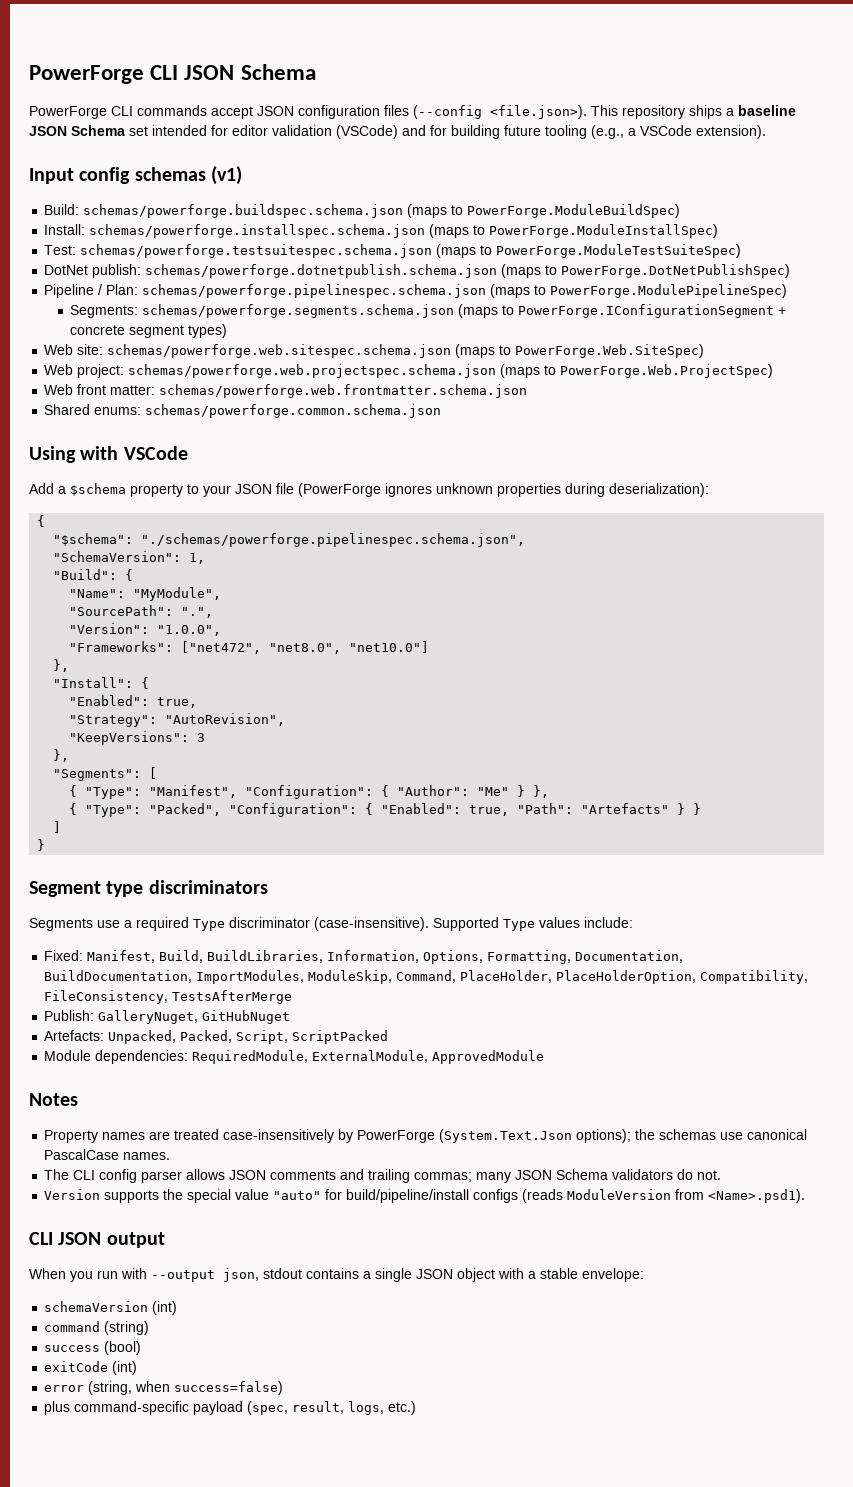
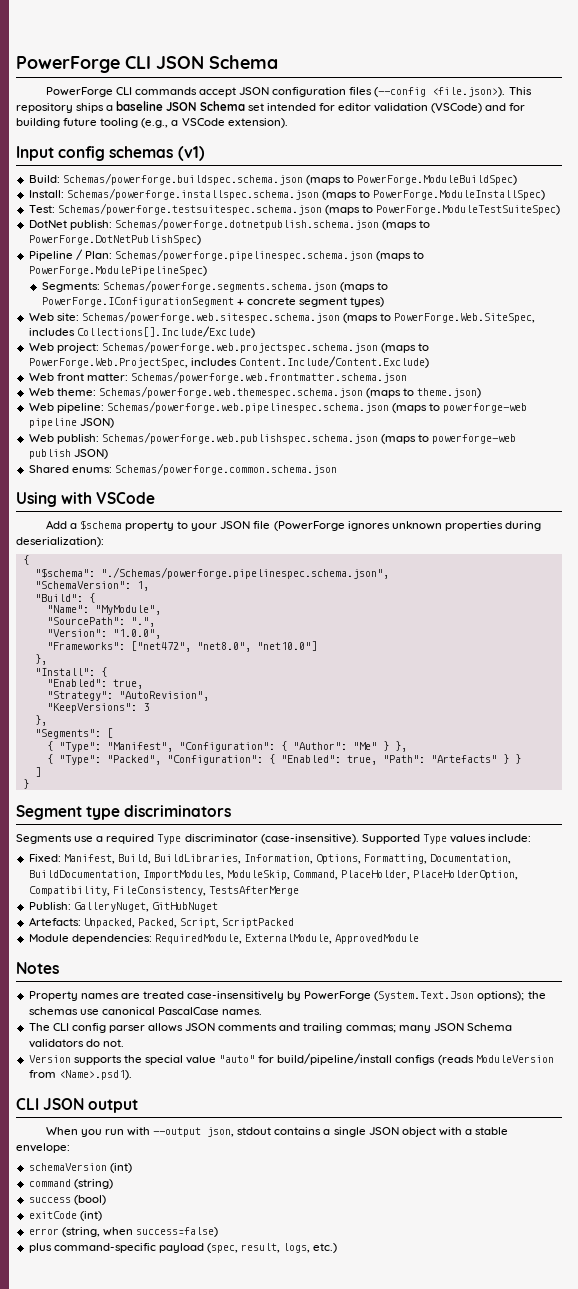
- Build: schemas/powerforge.buildspec.schema.json (maps to PowerForge.ModuleBuildSpec)
+ Build: Schemas/powerforge.buildspec.schema.json (maps to PowerForge.ModuleBuildSpec)
- Install: schemas/powerforge.installspec.schema.json (maps to PowerForge.ModuleInstallSpec)
+ Install: Schemas/powerforge.installspec.schema.json (maps to PowerForge.ModuleInstallSpec)
- Test: schemas/powerforge.testsuitespec.schema.json (maps to PowerForge.ModuleTestSuiteSpec)
+ Test: Schemas/powerforge.testsuitespec.schema.json (maps to PowerForge.ModuleTestSuiteSpec)
- DotNet publish: schemas/powerforge.dotnetpublish.schema.json (maps to PowerForge.DotNetPublishSpec)
+ DotNet publish: Schemas/powerforge.dotnetpublish.schema.json (maps to PowerForge.DotNetPublishSpec)
- Pipeline / Plan: schemas/powerforge.pipelinespec.schema.json (maps to PowerForge.ModulePipelineSpec)
+ Pipeline / Plan: Schemas/powerforge.pipelinespec.schema.json (maps to PowerForge.ModulePipelineSpec)
- Segments: schemas/powerforge.segments.schema.json (maps to PowerForge.IConfigurationSegment + concrete segment types)
+ Segments: Schemas/powerforge.segments.schema.json (maps to PowerForge.IConfigurationSegment + concrete segment types)
- Web site: schemas/powerforge.web.sitespec.schema.json (maps to PowerForge.Web.SiteSpec)
+ Web site: Schemas/powerforge.web.sitespec.schema.json (maps to PowerForge.Web.SiteSpec, includes Collections[].Include/Exclude)
- Web project: schemas/powerforge.web.projectspec.schema.json (maps to PowerForge.Web.ProjectSpec)
+ Web project: Schemas/powerforge.web.projectspec.schema.json (maps to PowerForge.Web.ProjectSpec, includes Content.Include/Content.Exclude)
- Web front matter: schemas/powerforge.web.frontmatter.schema.json
+ Web front matter: Schemas/powerforge.web.frontmatter.schema.json
+ Web theme: Schemas/powerforge.web.themespec.schema.json (maps to theme.json)
+ Web pipeline: Schemas/powerforge.web.pipelinespec.schema.json (maps to powerforge-web pipeline JSON)
+ Web publish: Schemas/powerforge.web.publishspec.schema.json (maps to powerforge-web publish JSON)
- Shared enums: schemas/powerforge.common.schema.json
+ Shared enums: Schemas/powerforge.common.schema.json
- "$schema": "./schemas/powerforge.pipelinespec.schema.json",
+ "$schema": "./Schemas/powerforge.pipelinespec.schema.json",

